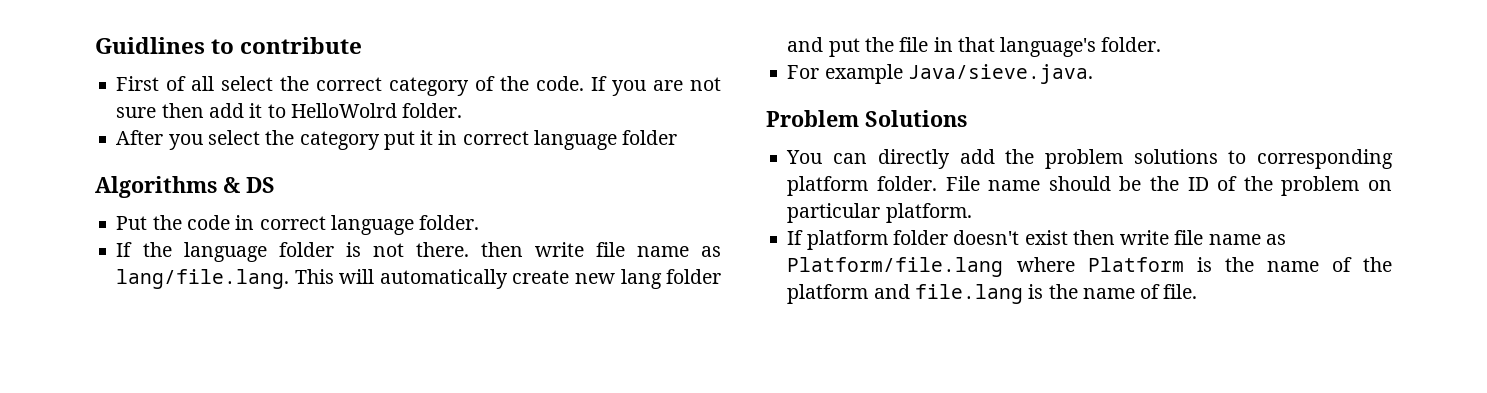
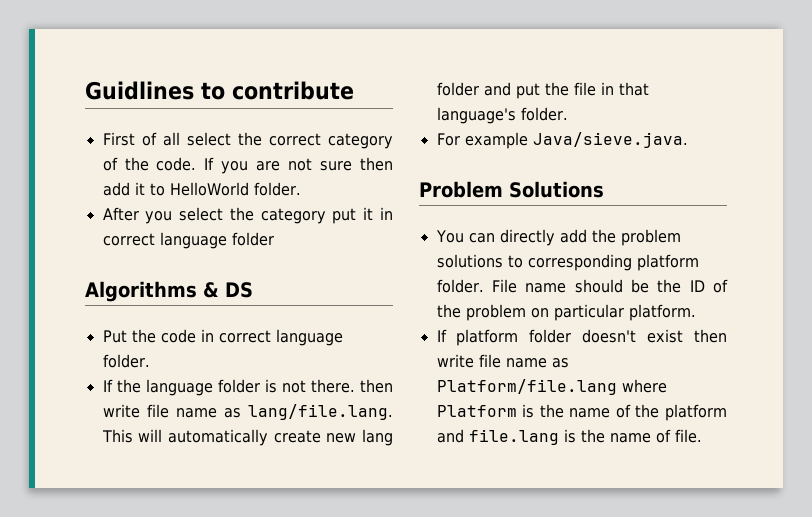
- If you are not sure then add it to HelloWolrd folder.
+ If you are not sure then add it to HelloWorld folder.

